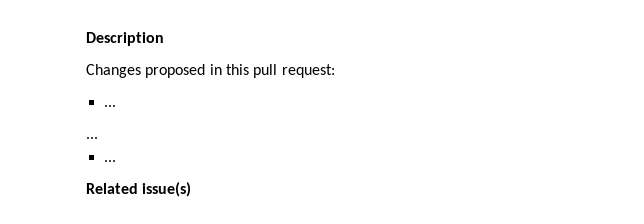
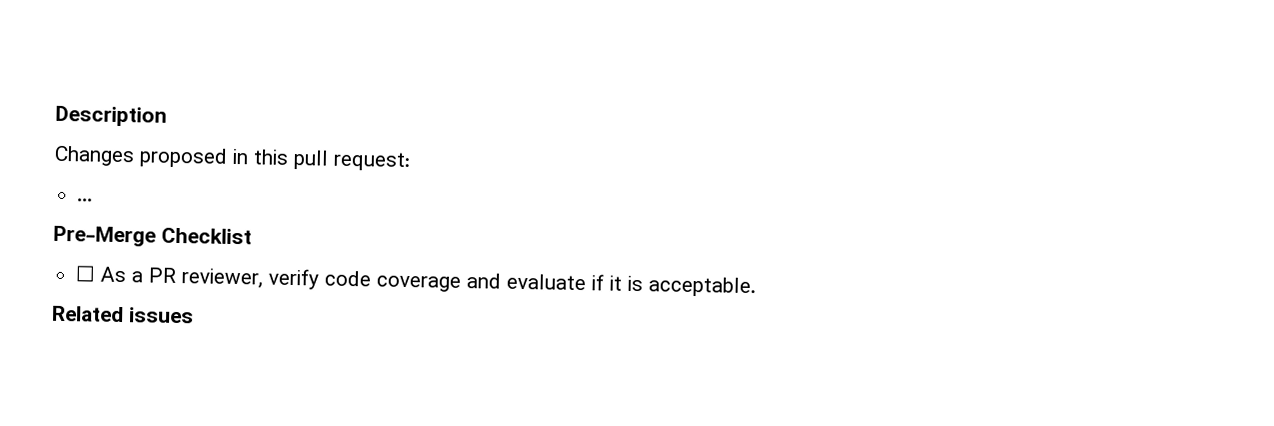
  Changes proposed in this pull request:
  ...
- ...
- ...
+ Pre-Merge Checklist
+ ☐ As a PR reviewer, verify code coverage and evaluate if it is acceptable.
- Related issue(s)
+ Related issues

